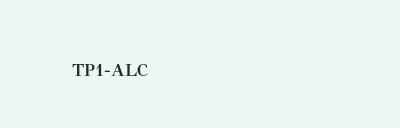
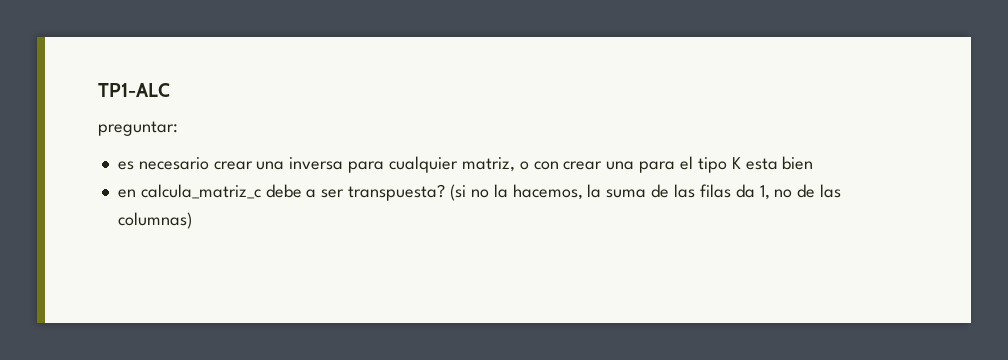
+ preguntar:
+ es necesario crear una inversa para cualquier matriz, o con crear una para el tipo K esta bien
+ en calcula_matriz_c debe a ser transpuesta? (si no la hacemos, la suma de las filas da 1, no de las columnas)

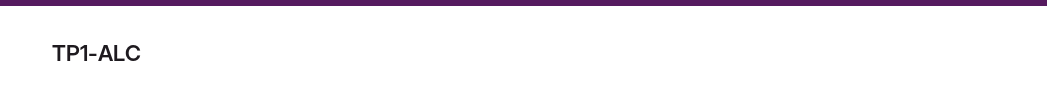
- preguntar:
- es necesario crear una inversa para cualquier matriz, o con crear una para el tipo K esta bien
- en calcula_matriz_c debe a ser transpuesta? (si no la hacemos, la suma de las filas da 1, no de las columnas)

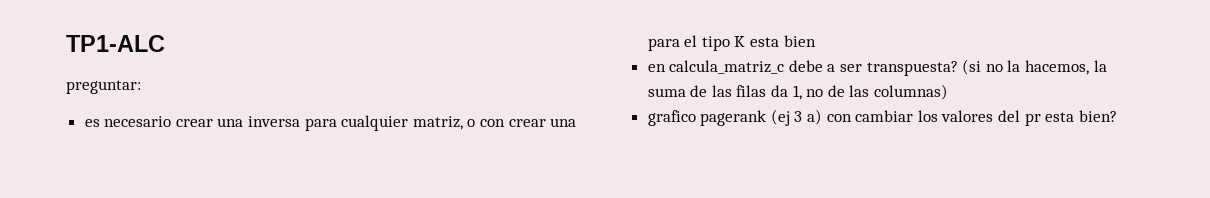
+ preguntar:
+ es necesario crear una inversa para cualquier matriz, o con crear una para el tipo K esta bien
+ en calcula_matriz_c debe a ser transpuesta? (si no la hacemos, la suma de las filas da 1, no de las columnas)
+ grafico pagerank (ej 3 a) con cambiar los valores del pr esta bien?

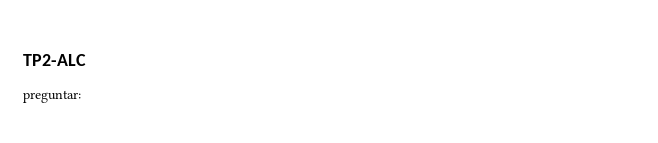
- TP1-ALC
+ TP2-ALC
- es necesario crear una inversa para cualquier matriz, o con crear una para el tipo K esta bien
- en calcula_matriz_c debe a ser transpuesta? (si no la hacemos, la suma de las filas da 1, no de las columnas)
- grafico pagerank (ej 3 a) con cambiar los valores del pr esta bien?

